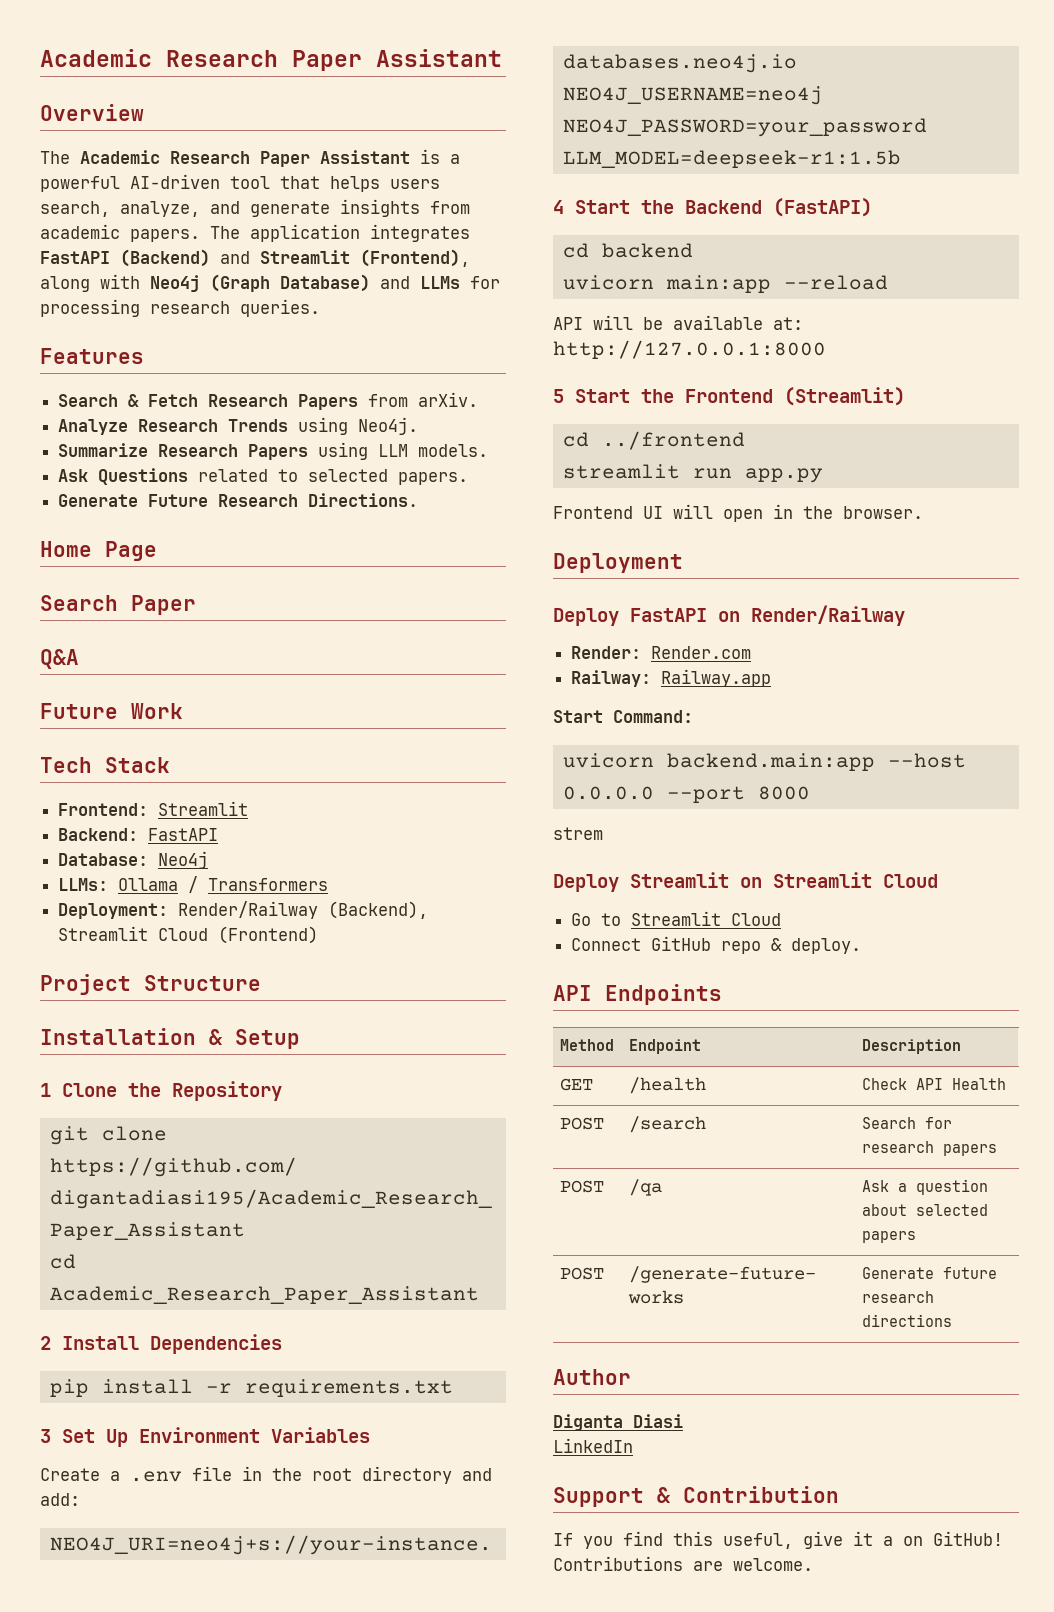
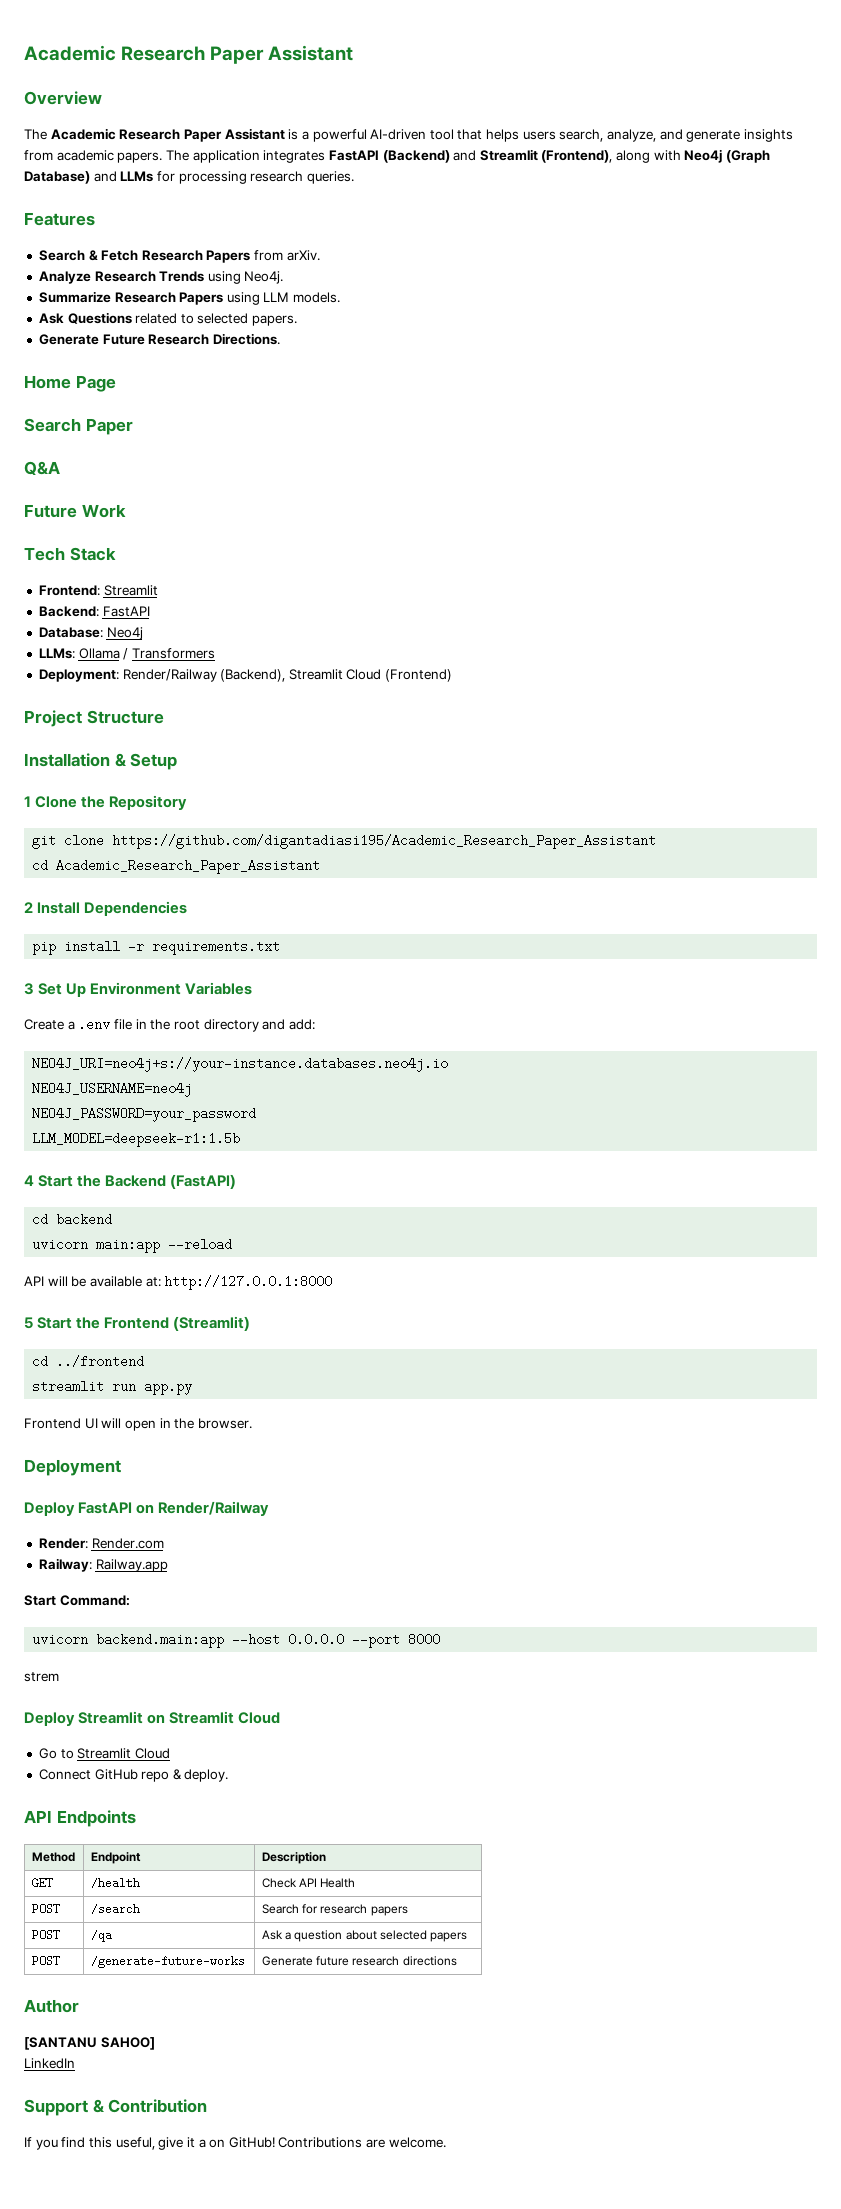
- Diganta Diasi
+ [SANTANU SAHOO]

